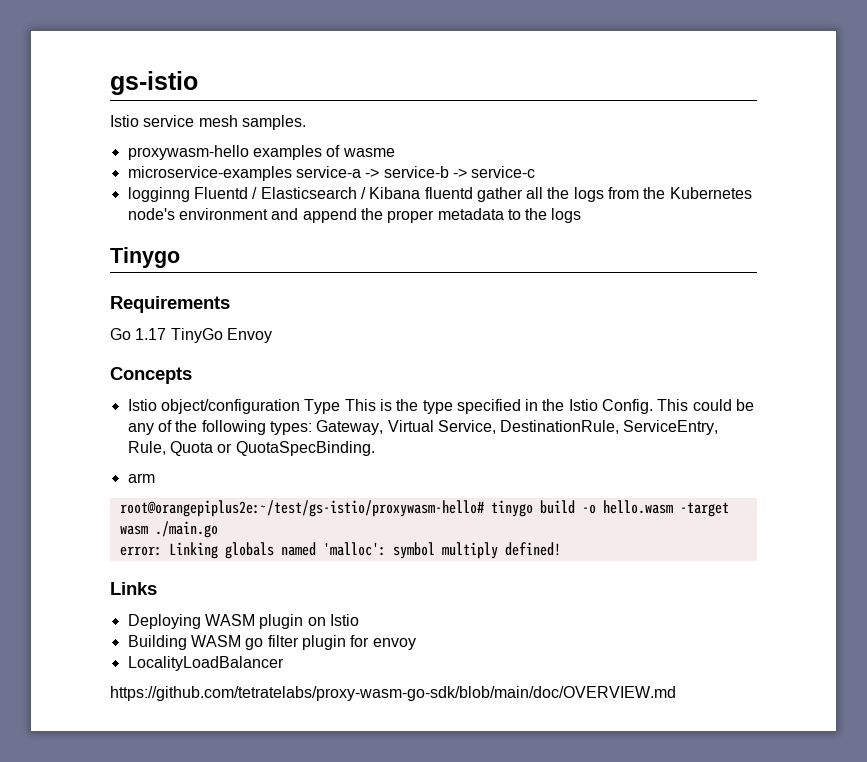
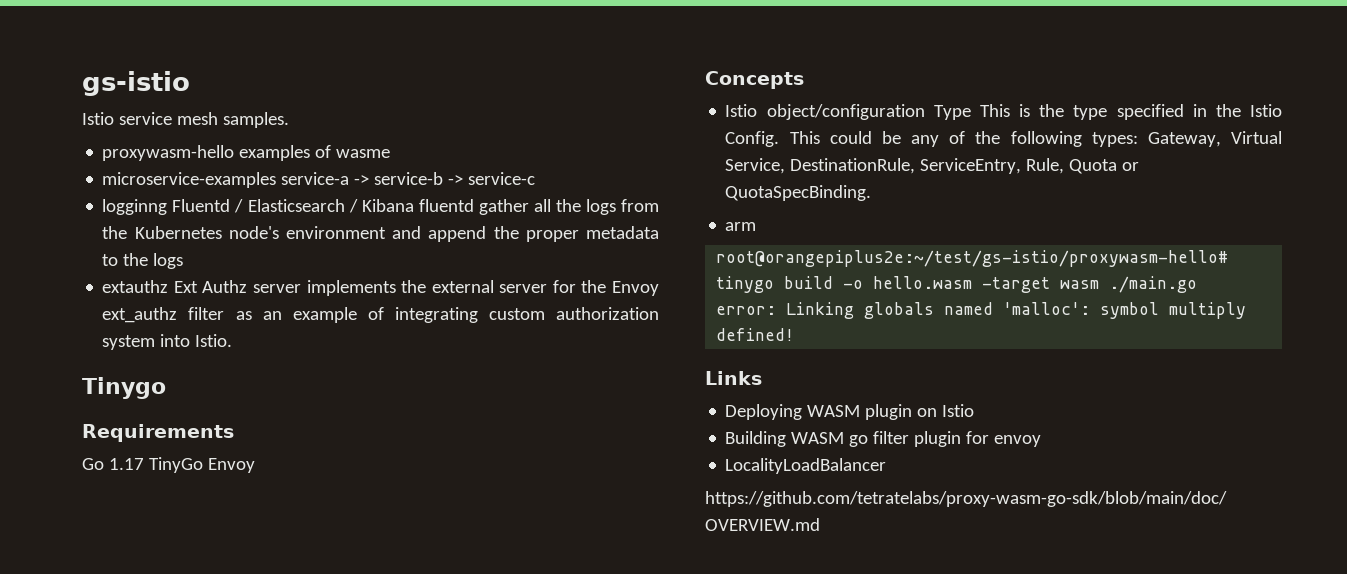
+ extauthz Ext Authz server implements the external server for the Envoy ext_authz filter as an example of integrating custom authorization system into Istio.

